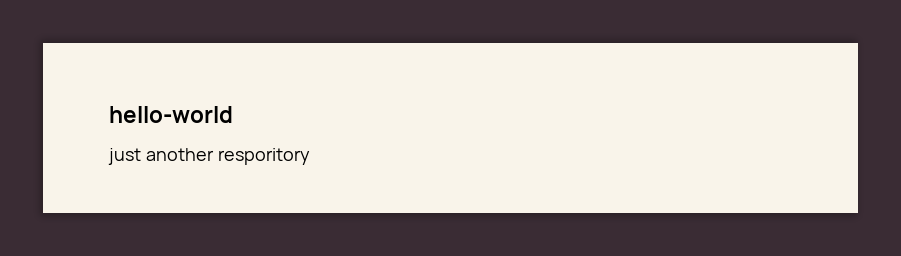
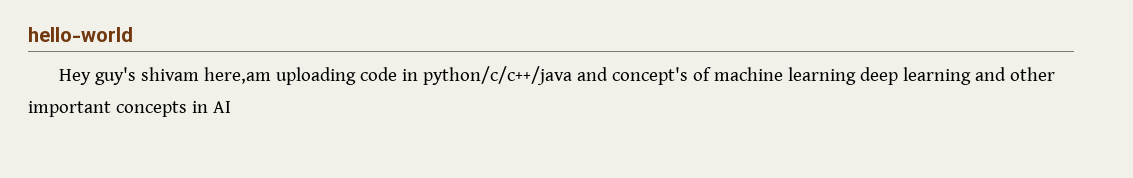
- just another resporitory
+ Hey guy's shivam here,am uploading code in python/c/c++/java and concept's of machine learning deep learning and other important concepts in AI

